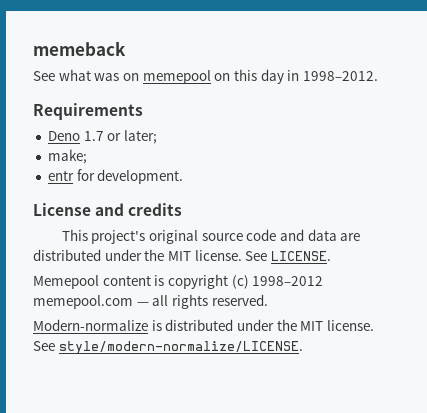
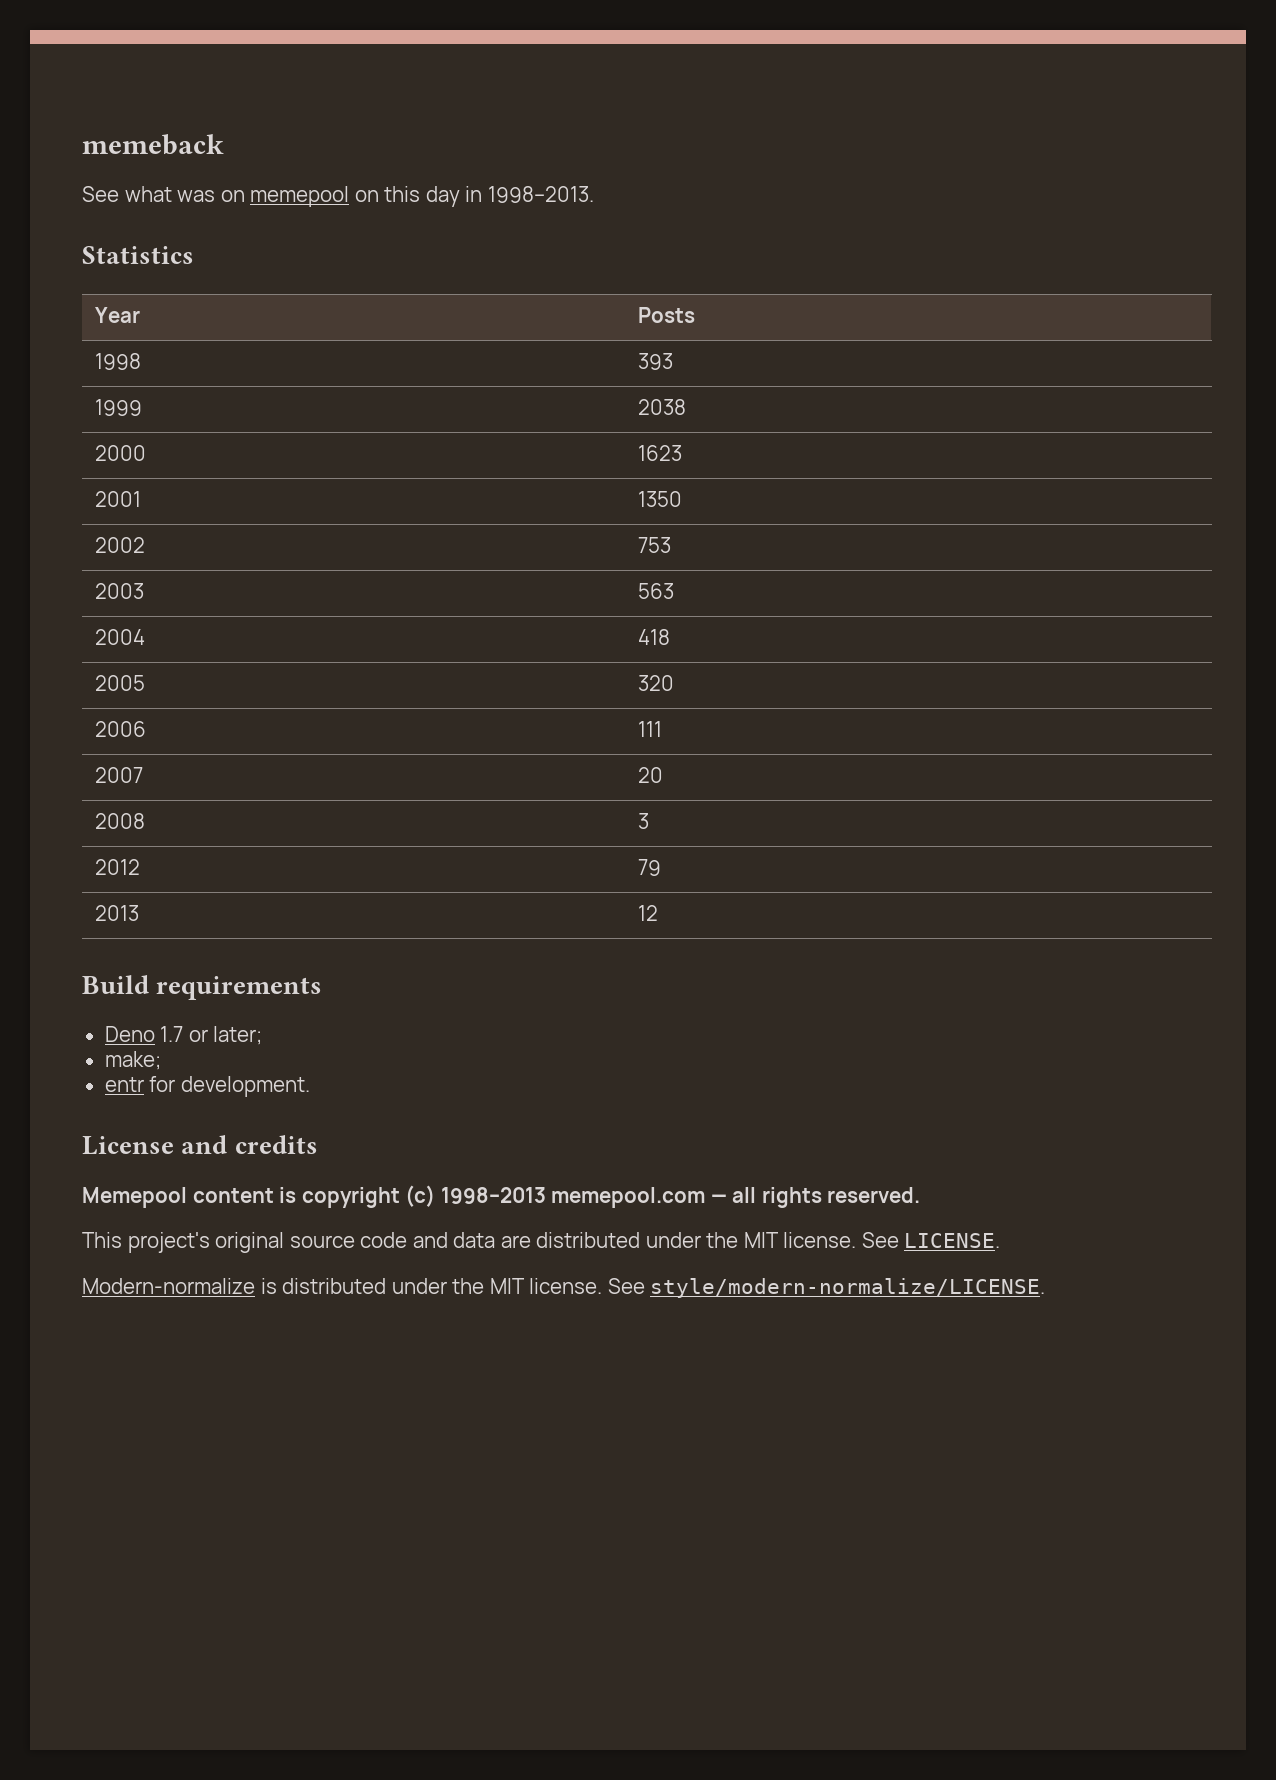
- See what was on memepool on this day in 1998–2012.
- Requirements
+ See what was on memepool on this day in 1998–2013.
+ Statistics
+ Year | Posts
+ 1998 | 393
+ 1999 | 2038
+ 2000 | 1623
+ 2001 | 1350
+ 2002 | 753
+ 2003 | 563
+ 2004 | 418
+ 2005 | 320
+ 2006 | 111
+ 2007 | 20
+ 2008 | 3
+ 2012 | 79
+ 2013 | 12
+ Build requirements
+ Memepool content is copyright (c) 1998–2013 memepool.com — all rights reserved.
- Memepool content is copyright (c) 1998–2012 memepool.com — all rights reserved.

